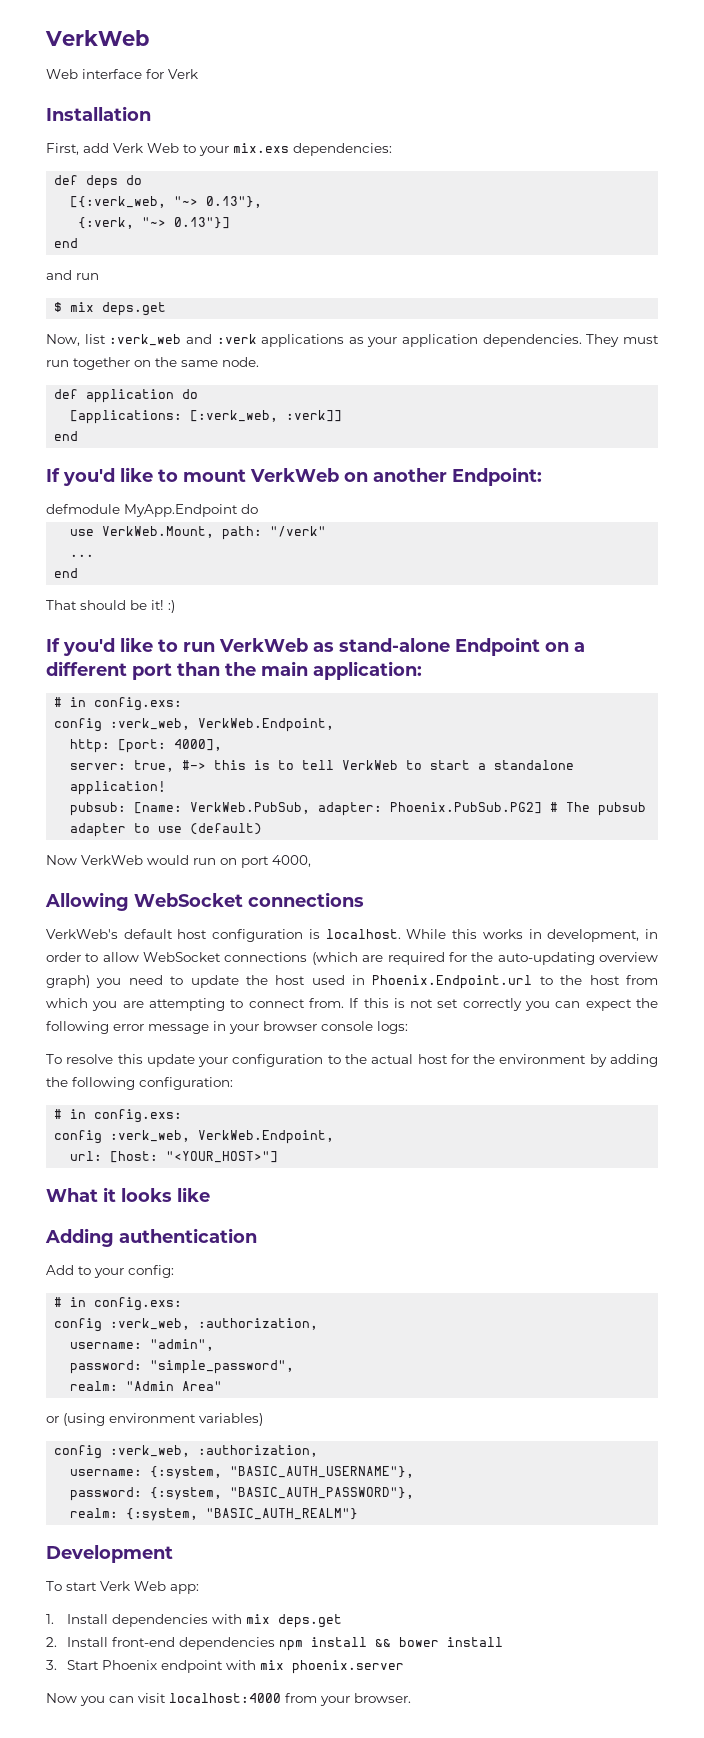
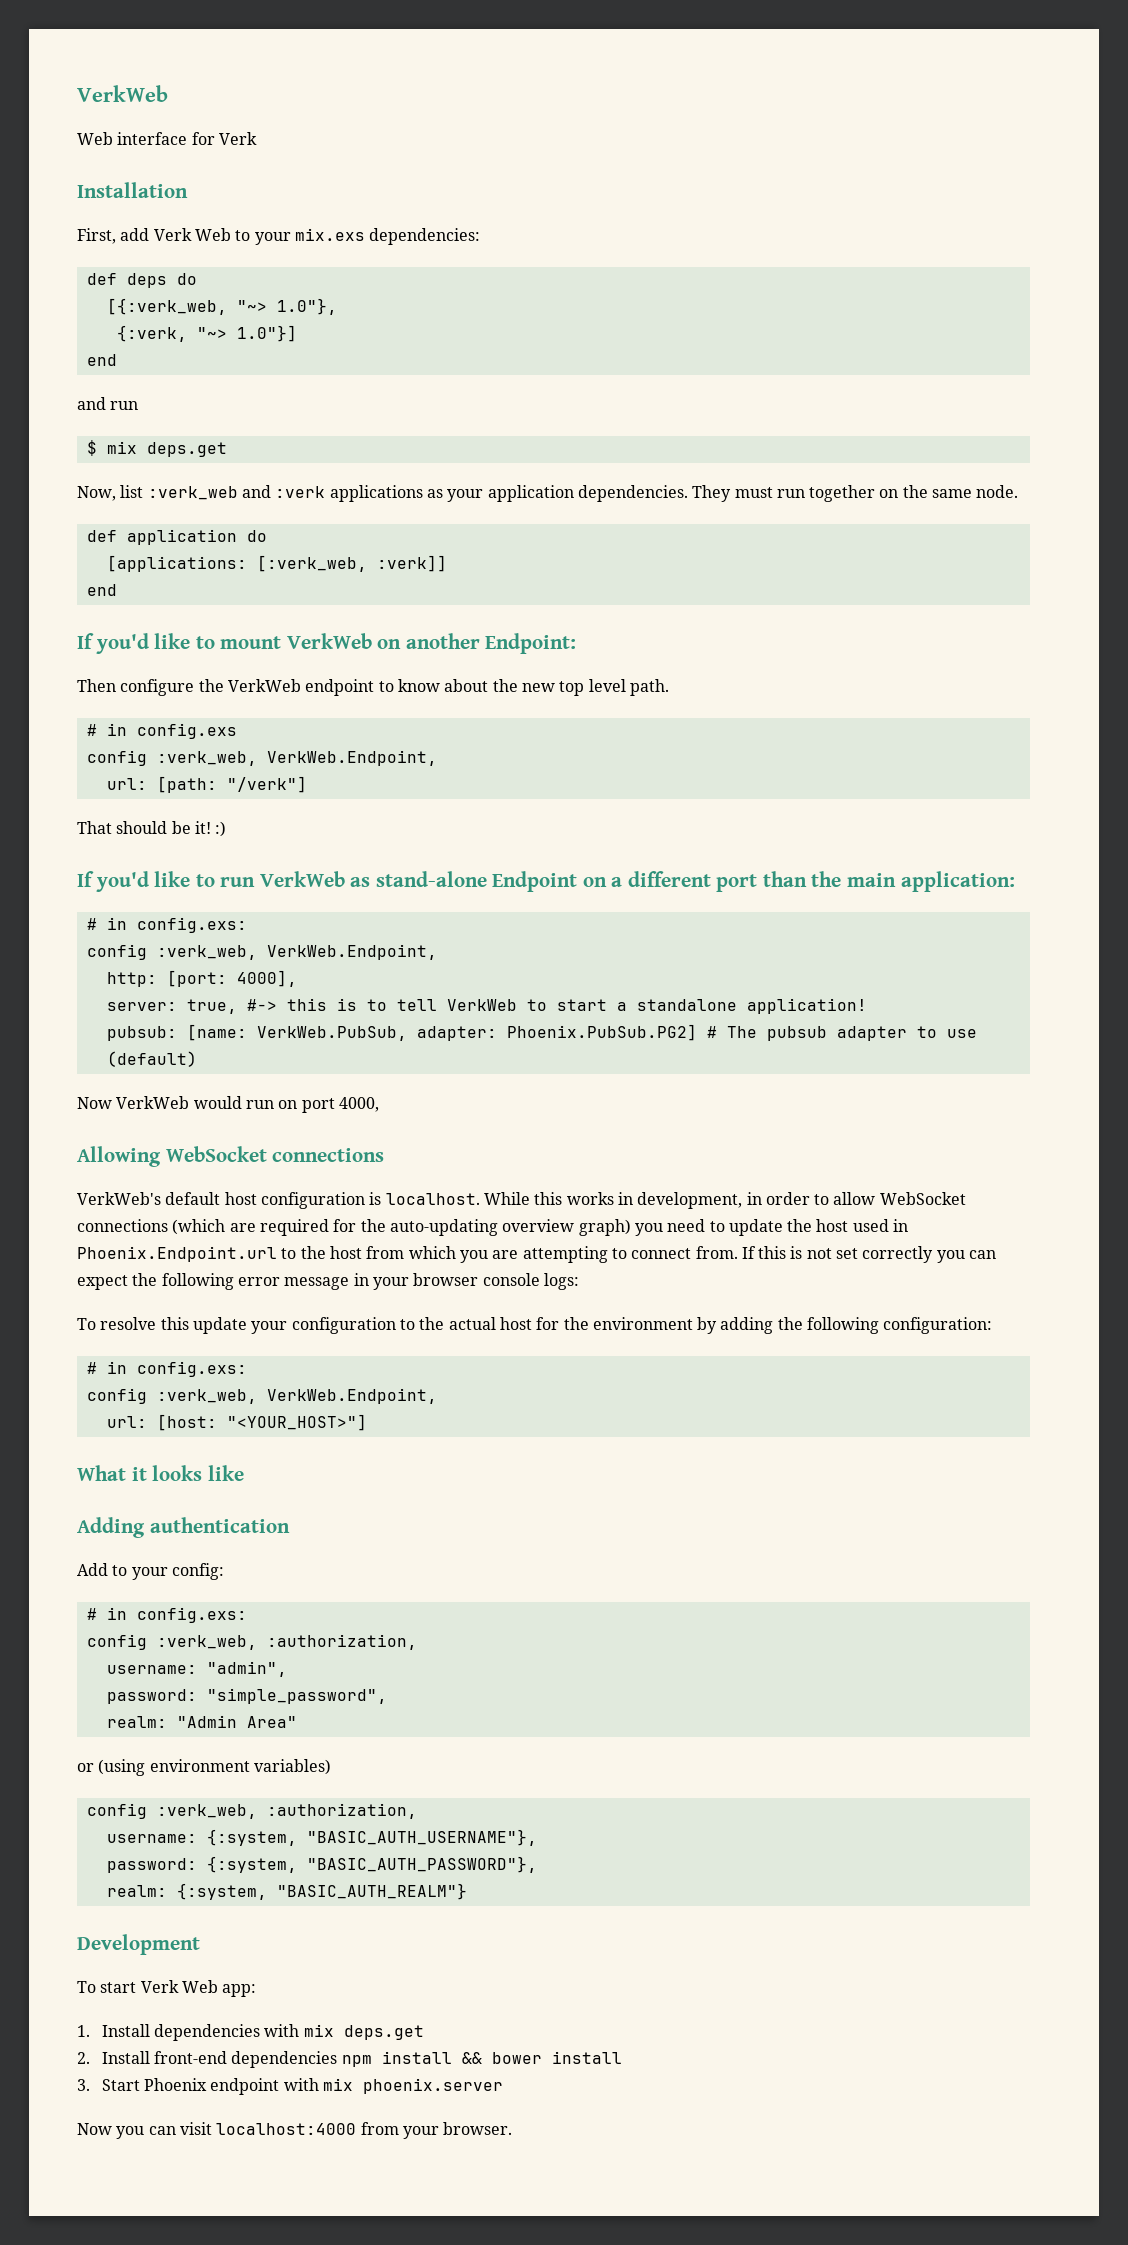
- [{:verk_web, "~> 0.13"},
+ [{:verk_web, "~> 1.0"},
- {:verk, "~> 0.13"}]
+ {:verk, "~> 1.0"}]
- defmodule MyApp.Endpoint do
- use VerkWeb.Mount, path: "/verk"
- ...
- end
+ Then configure the VerkWeb endpoint to know about the new top level path.
+ # in config.exs
+ config :verk_web, VerkWeb.Endpoint,
+ url: [path: "/verk"]

